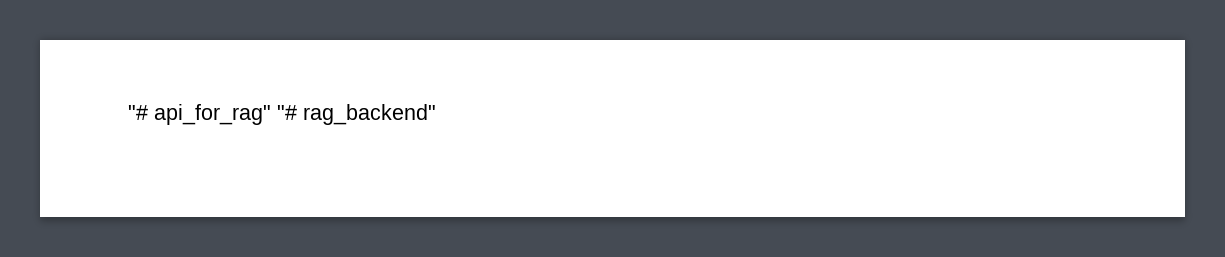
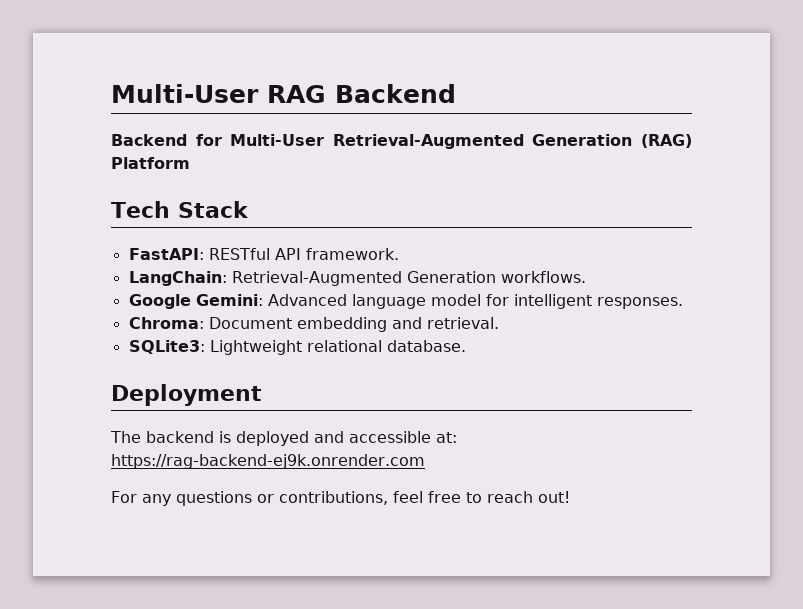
- "# api_for_rag" "# rag_backend"
+ Multi-User RAG Backend
+ Backend for Multi-User Retrieval-Augmented Generation (RAG) Platform
+ Tech Stack
+ FastAPI: RESTful API framework.
+ LangChain: Retrieval-Augmented Generation workflows.
+ Google Gemini: Advanced language model for intelligent responses.
+ Chroma: Document embedding and retrieval.
+ SQLite3: Lightweight relational database.
+ Deployment
+ The backend is deployed and accessible at: https://rag-backend-ej9k.onrender.com
+ For any questions or contributions, feel free to reach out!

